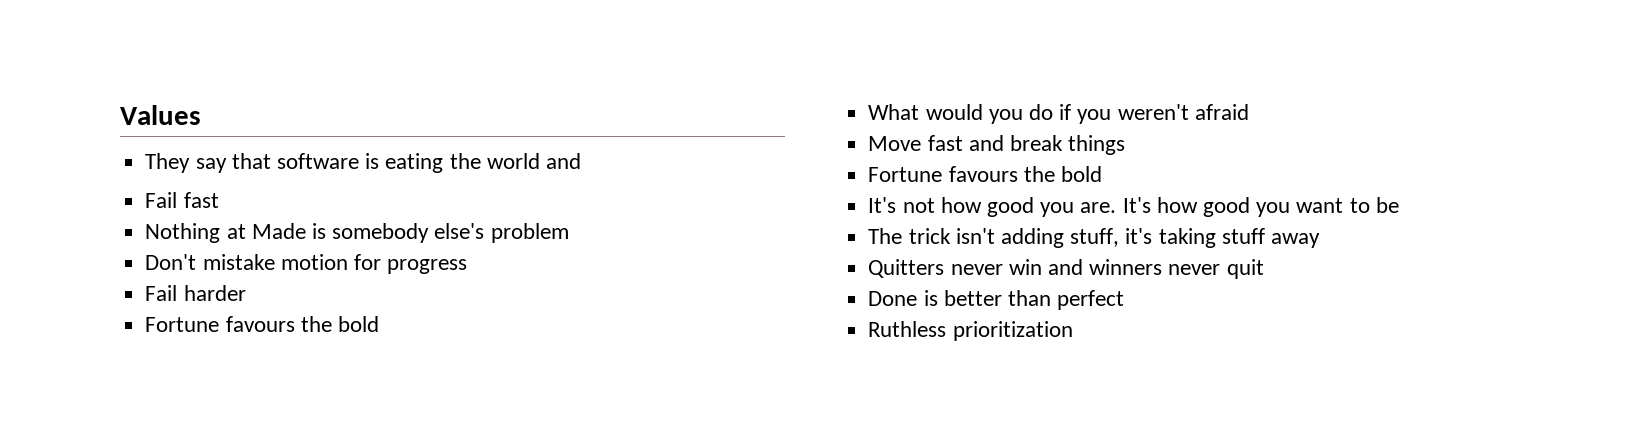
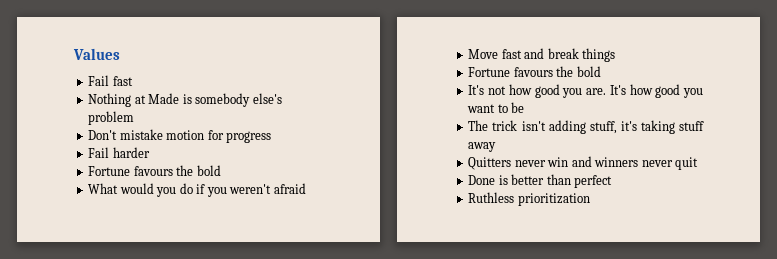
- They say that software is eating the world and

